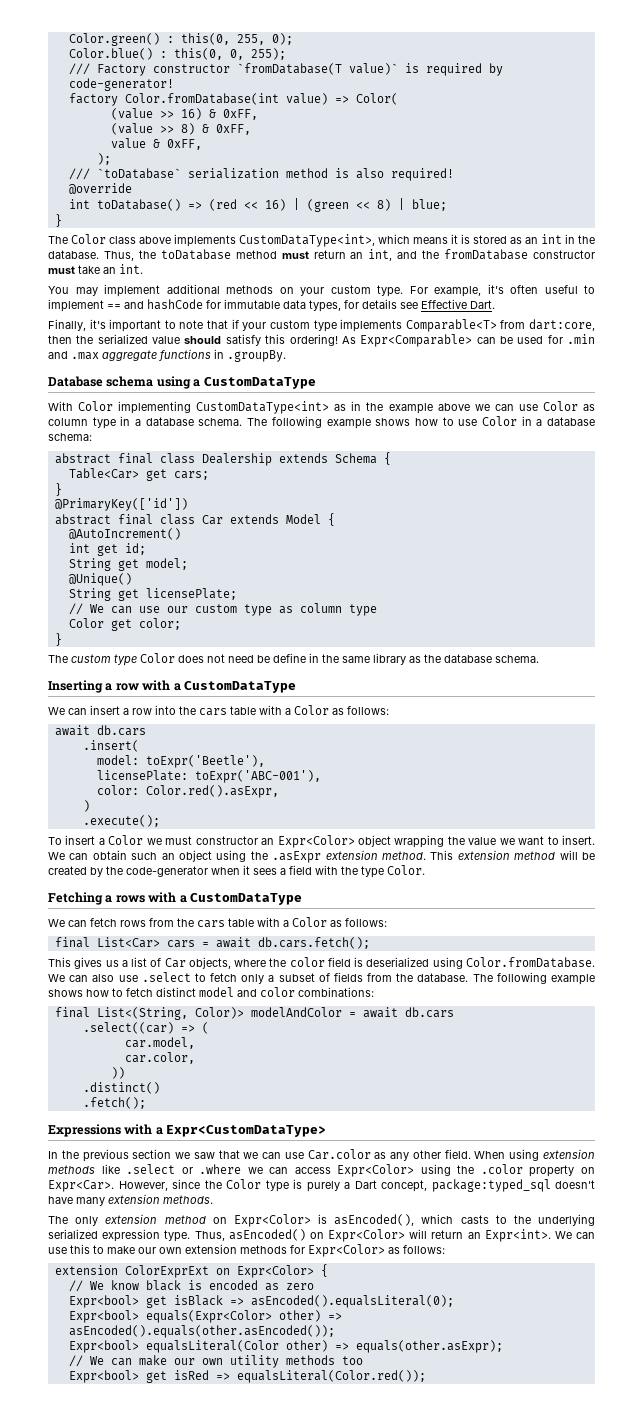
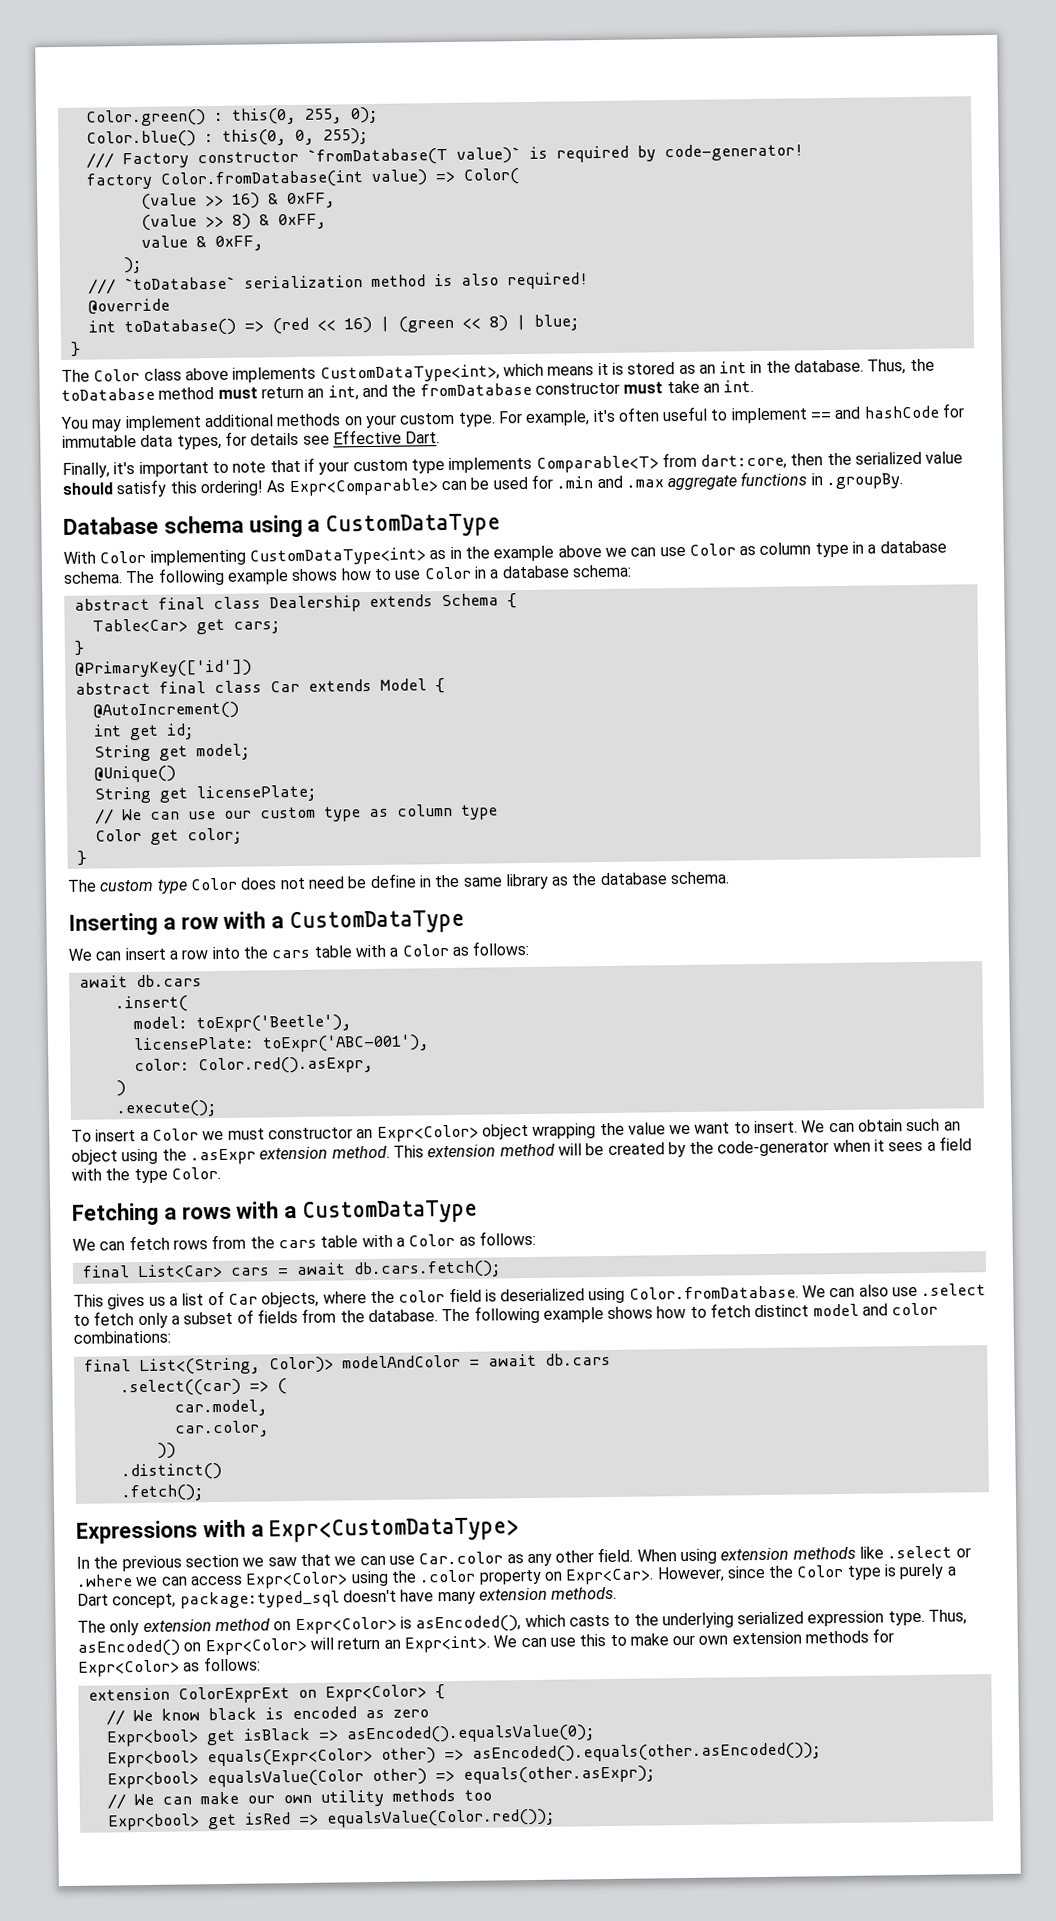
- Expr<bool> get isBlack => asEncoded().equalsLiteral(0);
+ Expr<bool> get isBlack => asEncoded().equalsValue(0);
- Expr<bool> equalsLiteral(Color other) => equals(other.asExpr);
+ Expr<bool> equalsValue(Color other) => equals(other.asExpr);
- Expr<bool> get isRed => equalsLiteral(Color.red());
+ Expr<bool> get isRed => equalsValue(Color.red());

